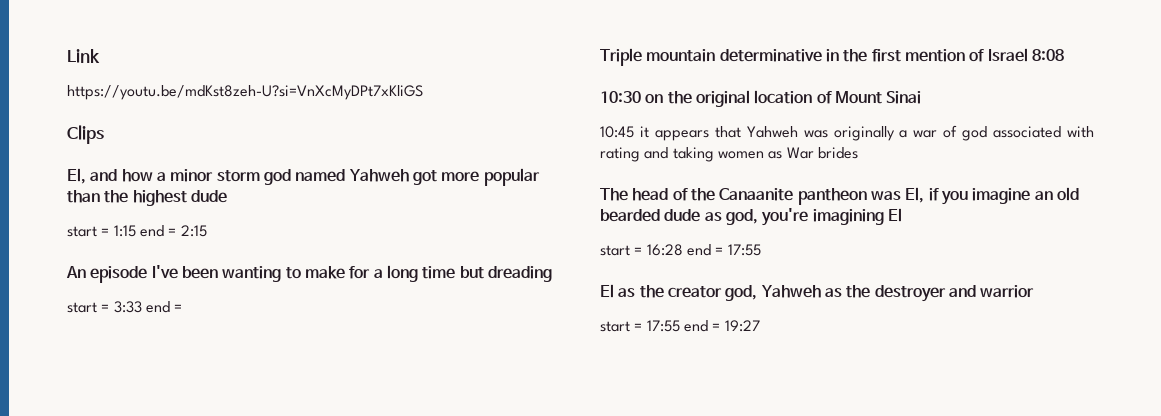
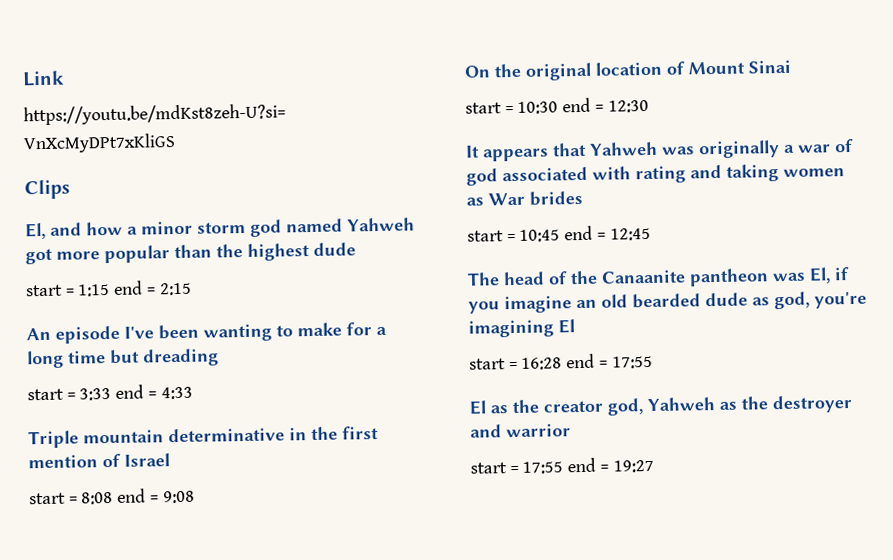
- start = 3:33 end =
+ start = 3:33 end = 4:33
- Triple mountain determinative in the first mention of Israel 8:08
- 10:30 on the original location of Mount Sinai
+ Triple mountain determinative in the first mention of Israel
+ start = 8:08 end = 9:08
+ On the original location of Mount Sinai
- 10:45 it appears that Yahweh was originally a war of god associated with rating and taking women as War brides
+ start = 10:30 end = 12:30
+ It appears that Yahweh was originally a war of god associated with rating and taking women as War brides
+ start = 10:45 end = 12:45

